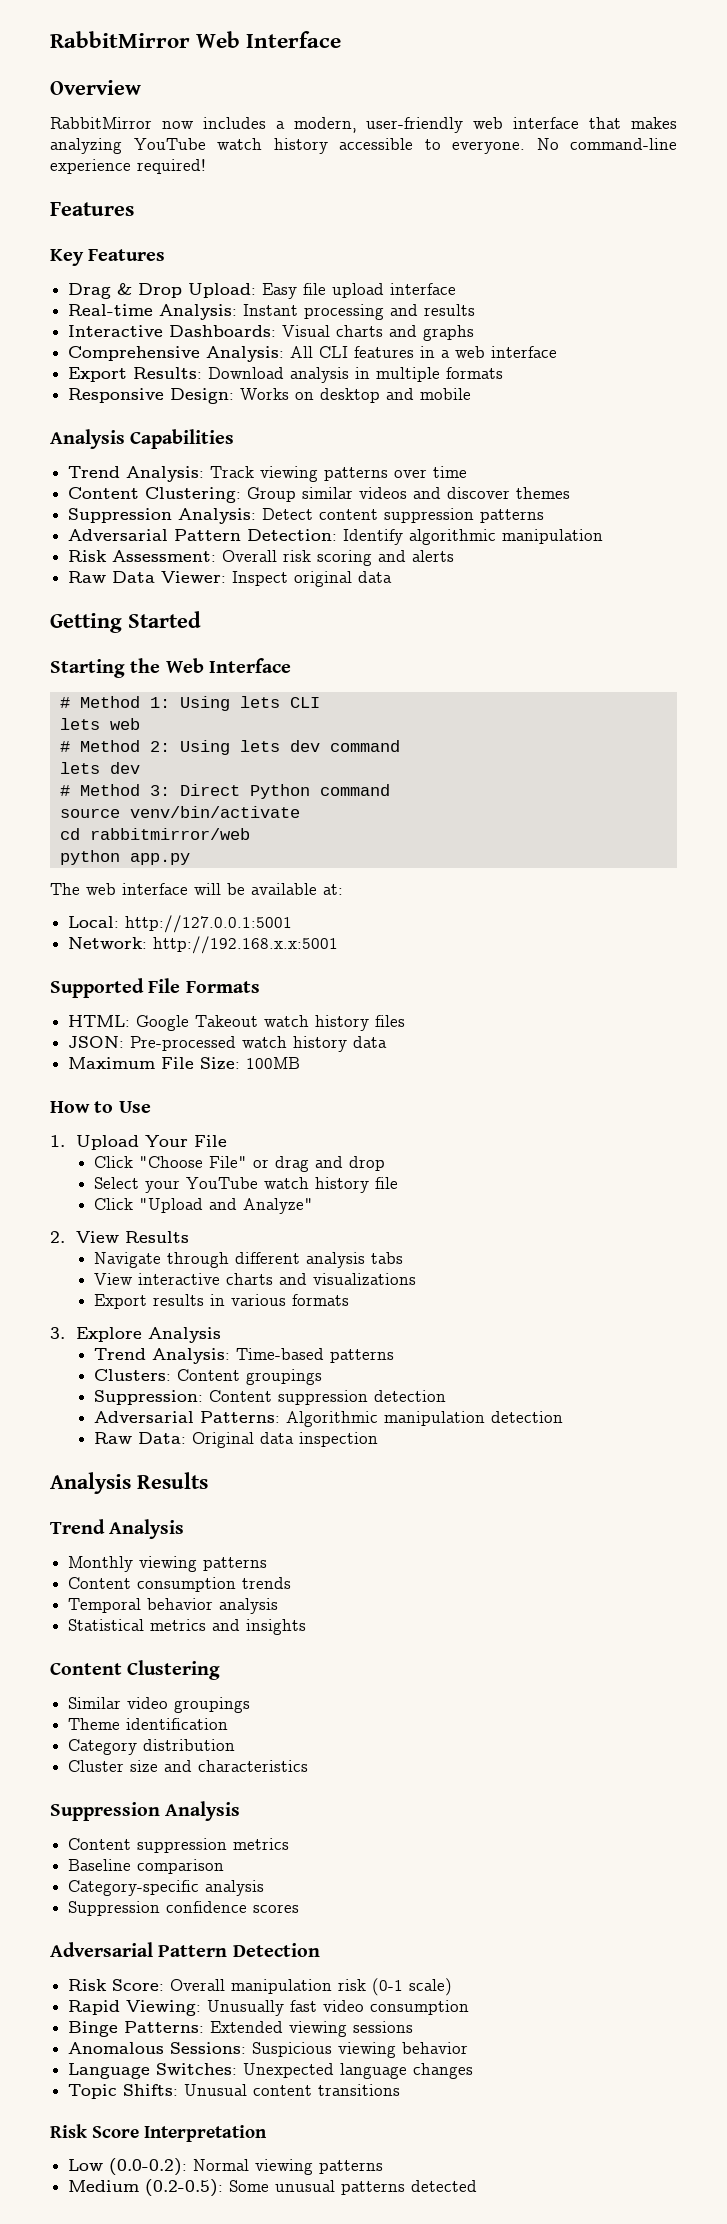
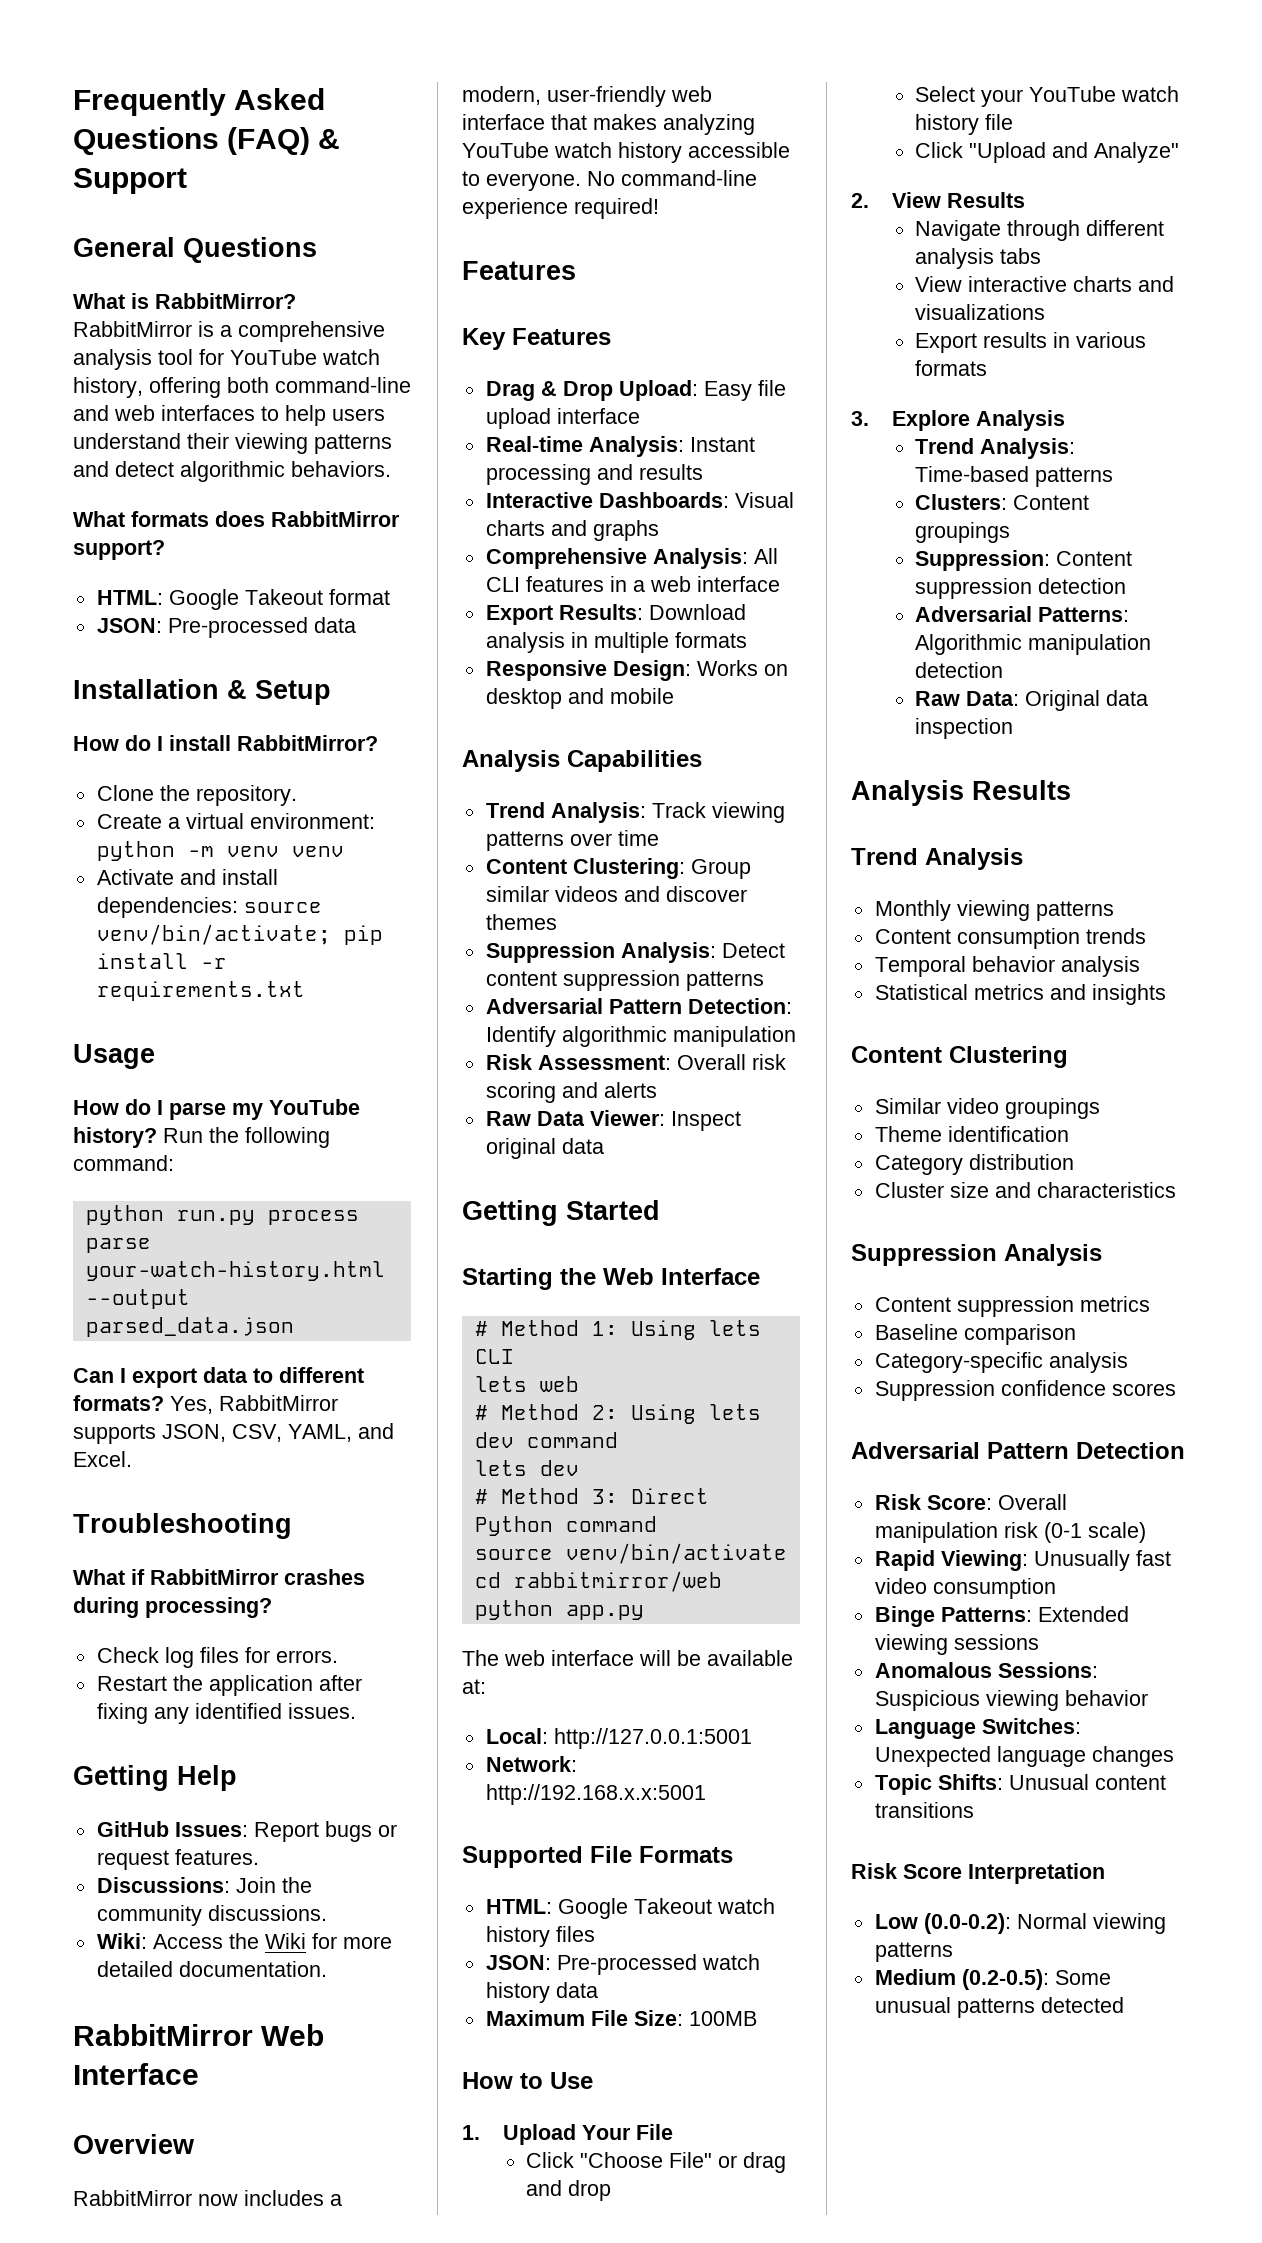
+ Frequently Asked Questions (FAQ) & Support
+ General Questions
+ What is RabbitMirror? RabbitMirror is a comprehensive analysis tool for YouTube watch history, offering both command-line and web interfaces to help users understand their viewing patterns and detect algorithmic behaviors.
+ What formats does RabbitMirror support?
+ HTML: Google Takeout format
+ JSON: Pre-processed data
+ Installation & Setup
+ How do I install RabbitMirror?
+ Clone the repository.
+ Create a virtual environment: python -m venv venv
+ Activate and install dependencies: source venv/bin/activate; pip install -r requirements.txt
+ Usage
+ How do I parse my YouTube history? Run the following command:
+ python run.py process parse your-watch-history.html --output parsed_data.json
+ Can I export data to different formats? Yes, RabbitMirror supports JSON, CSV, YAML, and Excel.
+ Troubleshooting
+ What if RabbitMirror crashes during processing?
+ Check log files for errors.
+ Restart the application after fixing any identified issues.
+ Getting Help
+ GitHub Issues: Report bugs or request features.
+ Discussions: Join the community discussions.
+ Wiki: Access the Wiki for more detailed documentation.

